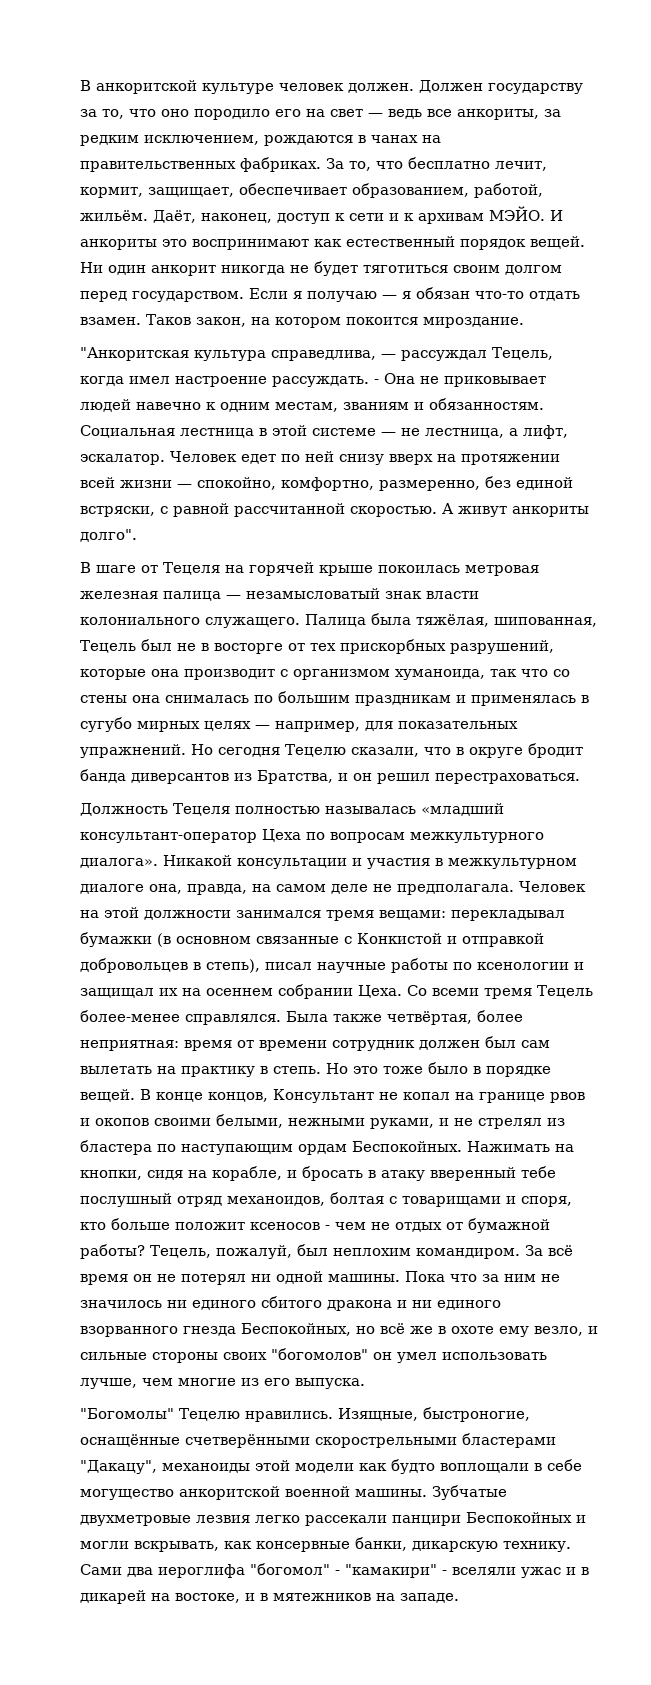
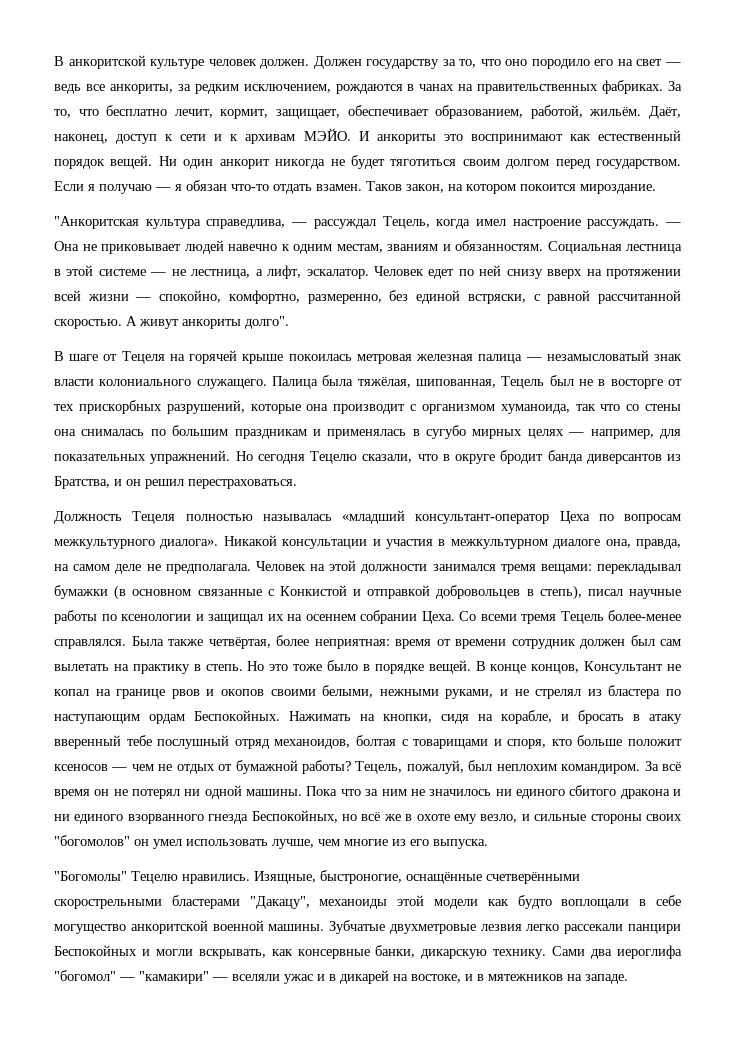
- - Она не приковывает людей навечно к одним местам, званиям и обязанностям.
+ — Она не приковывает людей навечно к одним местам, званиям и обязанностям.
- Нажимать на кнопки, сидя на корабле, и бросать в атаку вверенный тебе послушный отряд механоидов, болтая с товарищами и споря, кто больше положит ксеносов - чем не отдых от бумажной работы?
+ Нажимать на кнопки, сидя на корабле, и бросать в атаку вверенный тебе послушный отряд механоидов, болтая с товарищами и споря, кто больше положит ксеносов — чем не отдых от бумажной работы?
- Сами два иероглифа "богомол" - "камакири" - вселяли ужас и в дикарей на востоке, и в мятежников на западе.
+ Сами два иероглифа "богомол" — "камакири" — вселяли ужас и в дикарей на востоке, и в мятежников на западе.

